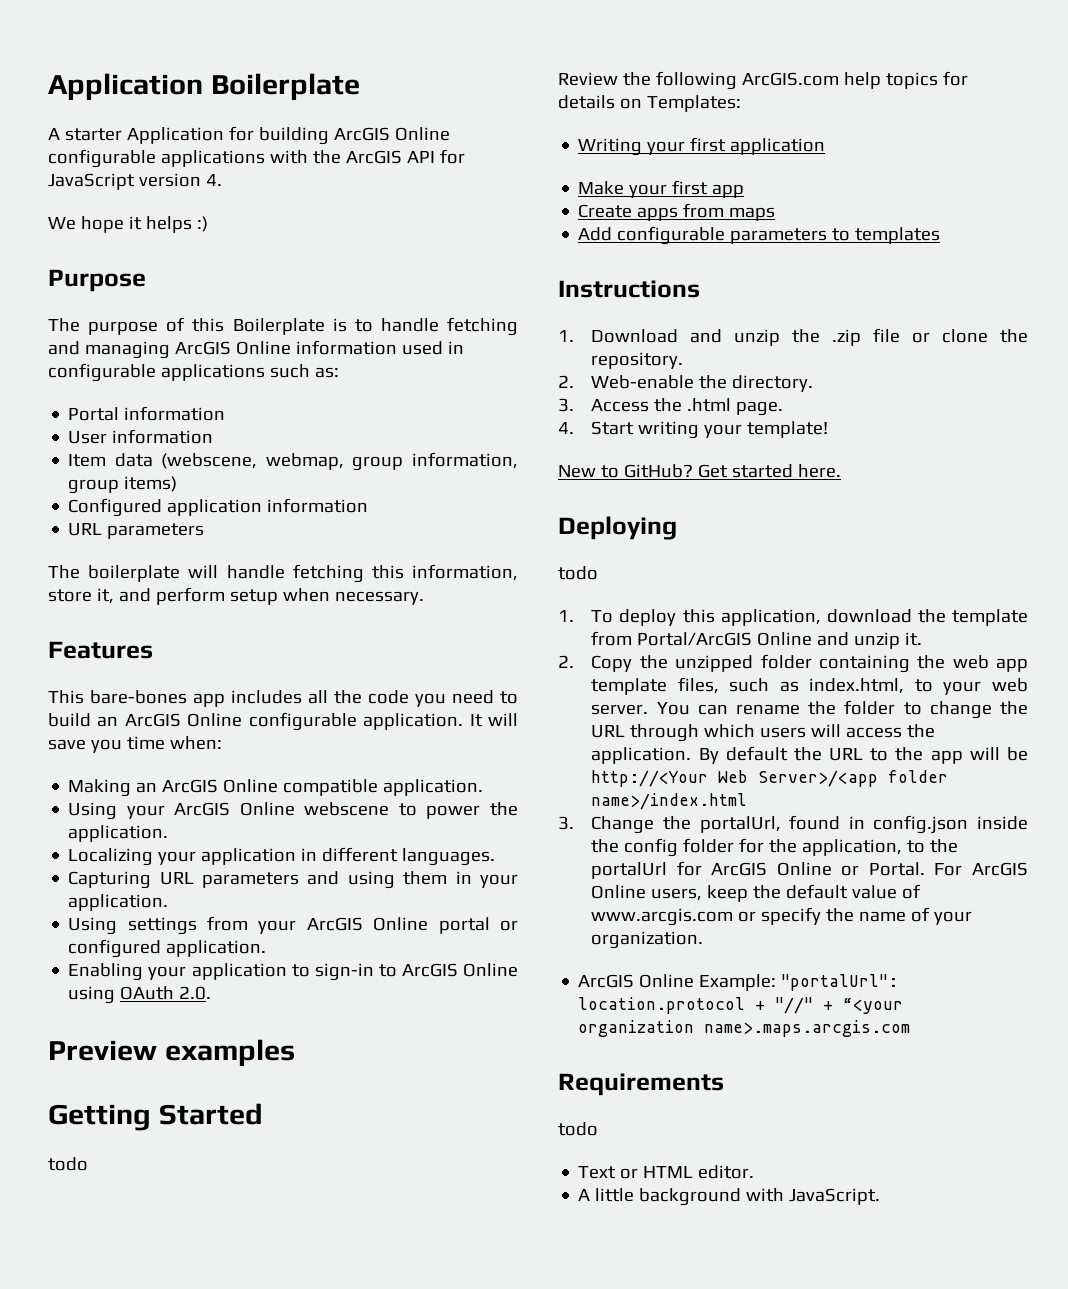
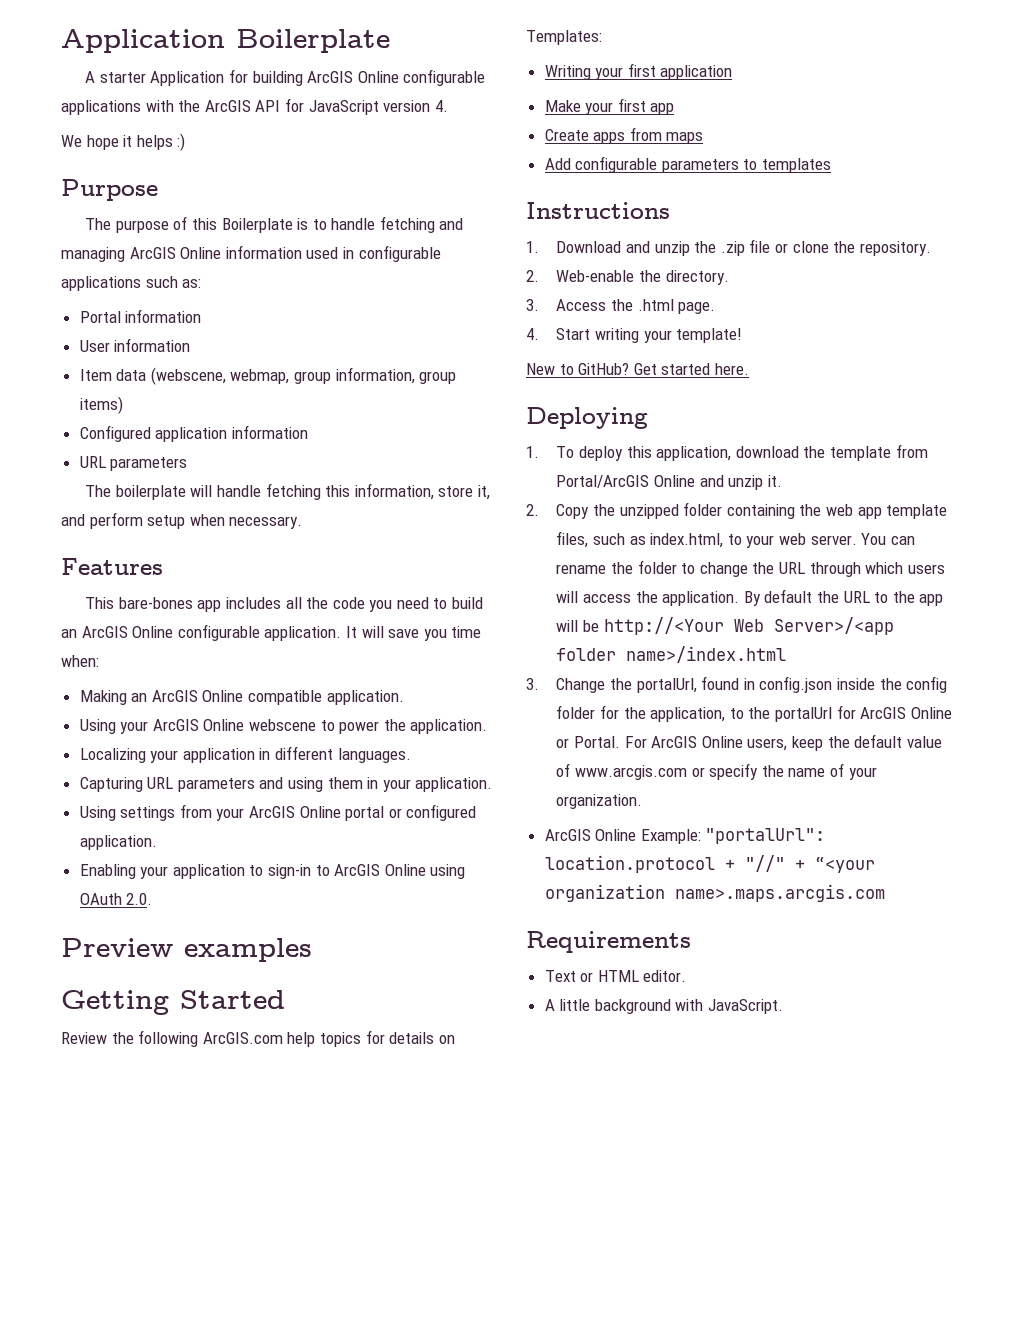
  Getting Started
- todo
  Deploying
- todo
  Requirements
- todo

